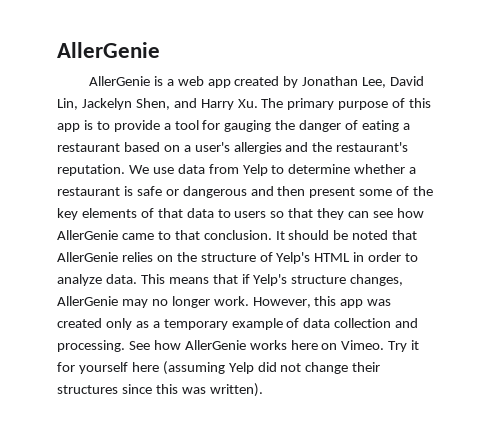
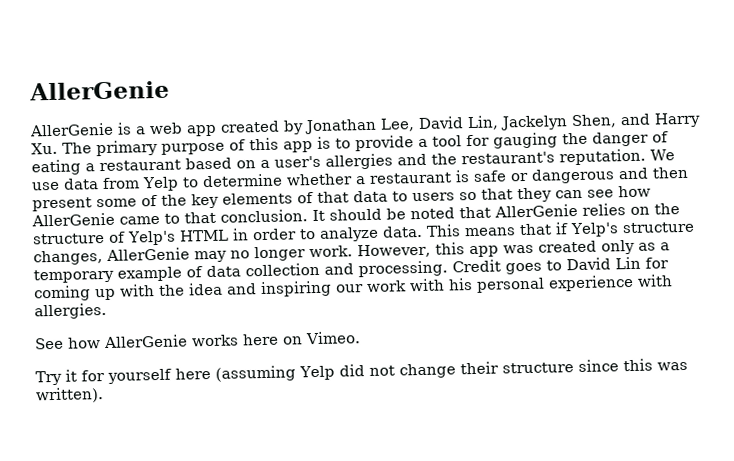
- However, this app was created only as a temporary example of data collection and processing. See how AllerGenie works here on Vimeo. Try it for yourself here (assuming Yelp did not change their structures since this was written).
+ However, this app was created only as a temporary example of data collection and processing. Credit goes to David Lin for coming up with the idea and inspiring our work with his personal experience with allergies.
+ See how AllerGenie works here on Vimeo.
+ Try it for yourself here (assuming Yelp did not change their structure since this was written).

